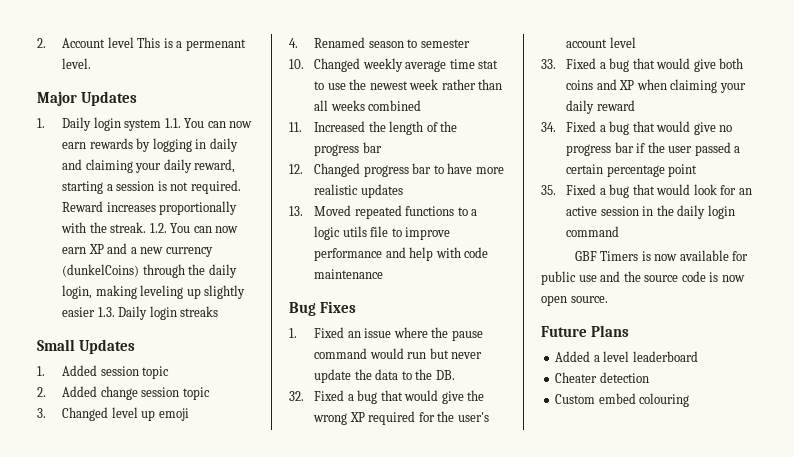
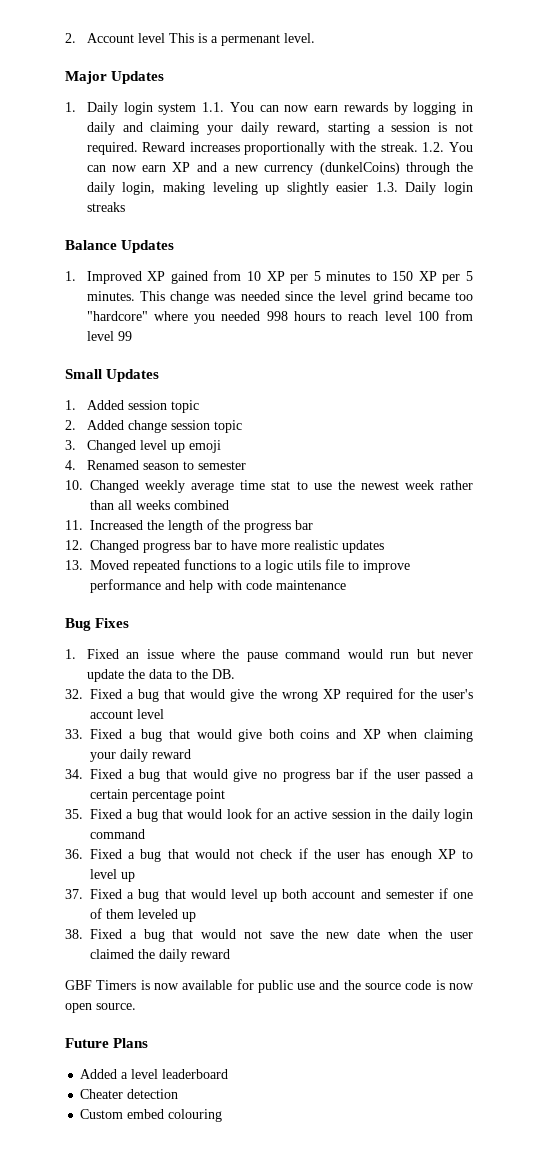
+ Balance Updates
+ 1. Improved XP gained from 10 XP per 5 minutes to 150 XP per 5 minutes. This change was needed since the level grind became too "hardcore" where you needed 998 hours to reach level 100 from level 99
+ 36. Fixed a bug that would not check if the user has enough XP to level up
+ 37. Fixed a bug that would level up both account and semester if one of them leveled up
+ 38. Fixed a bug that would not save the new date when the user claimed the daily reward

